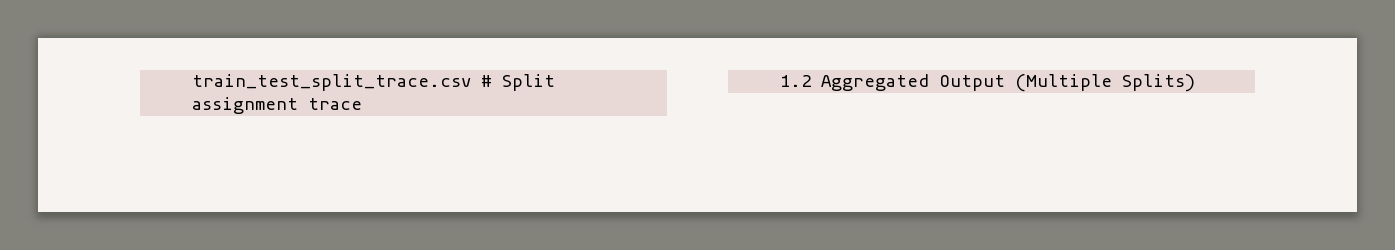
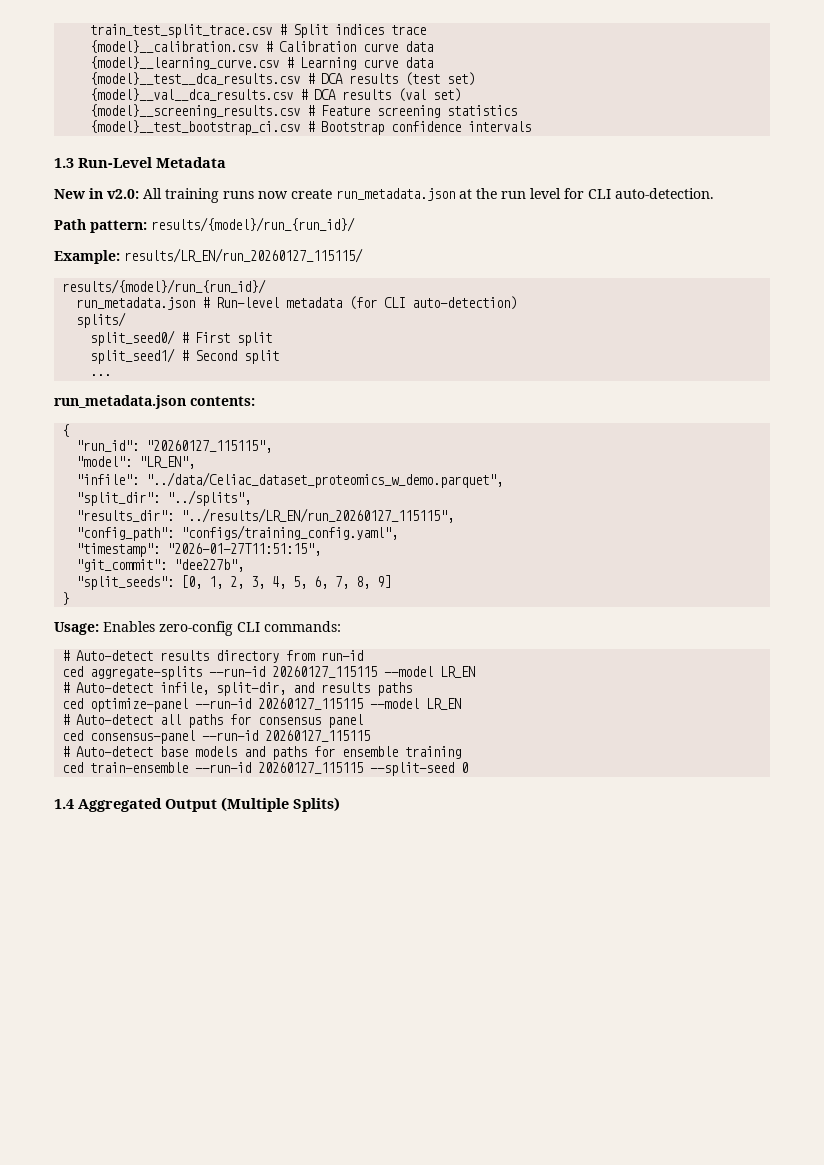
- train_test_split_trace.csv # Split assignment trace
+ train_test_split_trace.csv # Split indices trace
- 1.2 Aggregated Output (Multiple Splits)
+ {model}__calibration.csv # Calibration curve data
+ {model}__learning_curve.csv # Learning curve data
+ {model}__test__dca_results.csv # DCA results (test set)
+ {model}__val__dca_results.csv # DCA results (val set)
+ {model}__screening_results.csv # Feature screening statistics
+ {model}__test_bootstrap_ci.csv # Bootstrap confidence intervals
+ 1.3 Run-Level Metadata
+ New in v2.0: All training runs now create run_metadata.json at the run level for CLI auto-detection.
+ Path pattern: results/{model}/run_{run_id}/
+ Example: results/LR_EN/run_20260127_115115/
+ results/{model}/run_{run_id}/
+ run_metadata.json # Run-level metadata (for CLI auto-detection)
+ splits/
+ split_seed0/ # First split
+ split_seed1/ # Second split
+ ...
+ run_metadata.json contents:
+ {
+ "run_id": "20260127_115115",
+ "model": "LR_EN",
+ "infile": "../data/Celiac_dataset_proteomics_w_demo.parquet",
+ "split_dir": "../splits",
+ "results_dir": "../results/LR_EN/run_20260127_115115",
+ "config_path": "configs/training_config.yaml",
+ "timestamp": "2026-01-27T11:51:15",
+ "git_commit": "dee227b",
+ "split_seeds": [0, 1, 2, 3, 4, 5, 6, 7, 8, 9]
+ }
+ Usage: Enables zero-config CLI commands:
+ # Auto-detect results directory from run-id
+ ced aggregate-splits --run-id 20260127_115115 --model LR_EN
+ # Auto-detect infile, split-dir, and results paths
+ ced optimize-panel --run-id 20260127_115115 --model LR_EN
+ # Auto-detect all paths for consensus panel
+ ced consensus-panel --run-id 20260127_115115
+ # Auto-detect base models and paths for ensemble training
+ ced train-ensemble --run-id 20260127_115115 --split-seed 0
+ 1.4 Aggregated Output (Multiple Splits)

